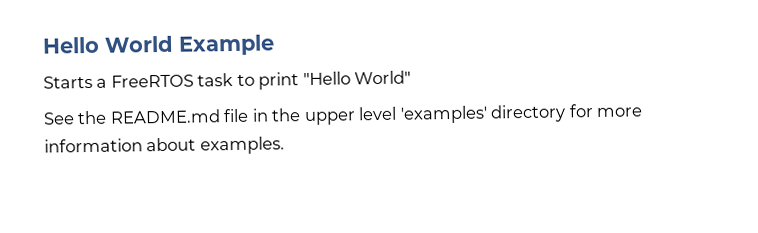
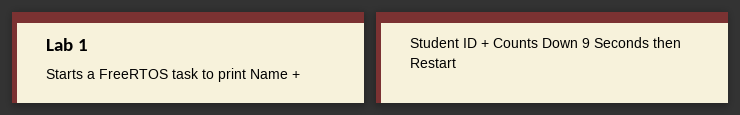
- Hello World Example
+ Lab 1
- Starts a FreeRTOS task to print "Hello World"
- See the README.md file in the upper level 'examples' directory for more information about examples.
+ Starts a FreeRTOS task to print Name + Student ID + Counts Down 9 Seconds then Restart

